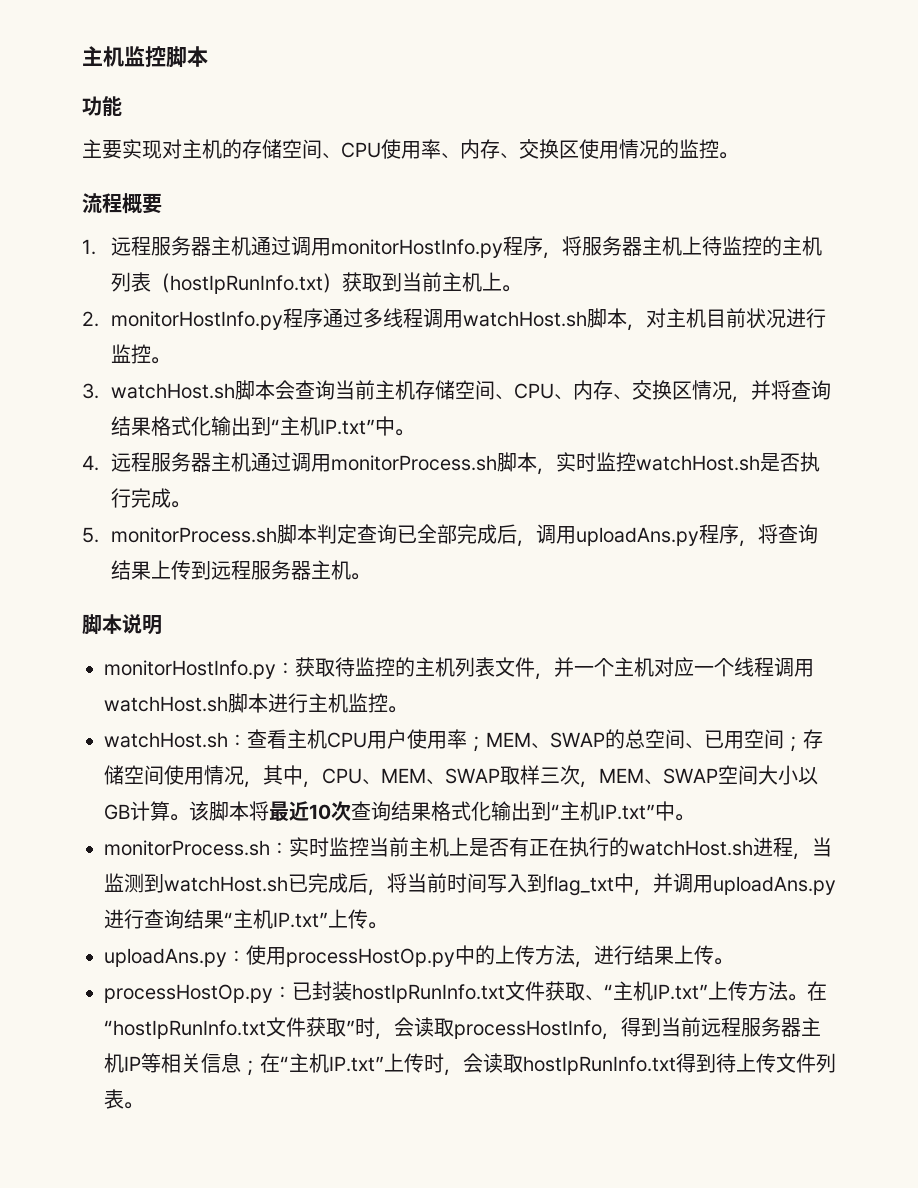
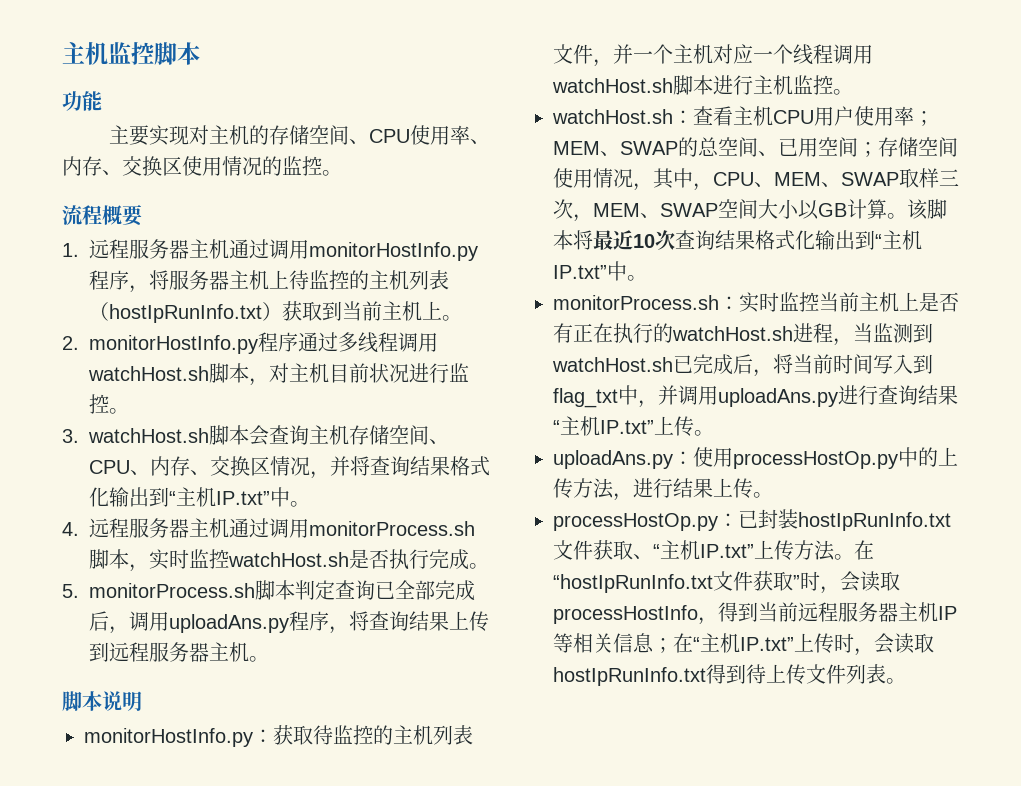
- 3. watchHost.sh脚本会查询当前主机存储空间、CPU、内存、交换区情况，并将查询结果格式化输出到“主机IP.txt”中。
+ 3. watchHost.sh脚本会查询主机存储空间、CPU、内存、交换区情况，并将查询结果格式化输出到“主机IP.txt”中。

